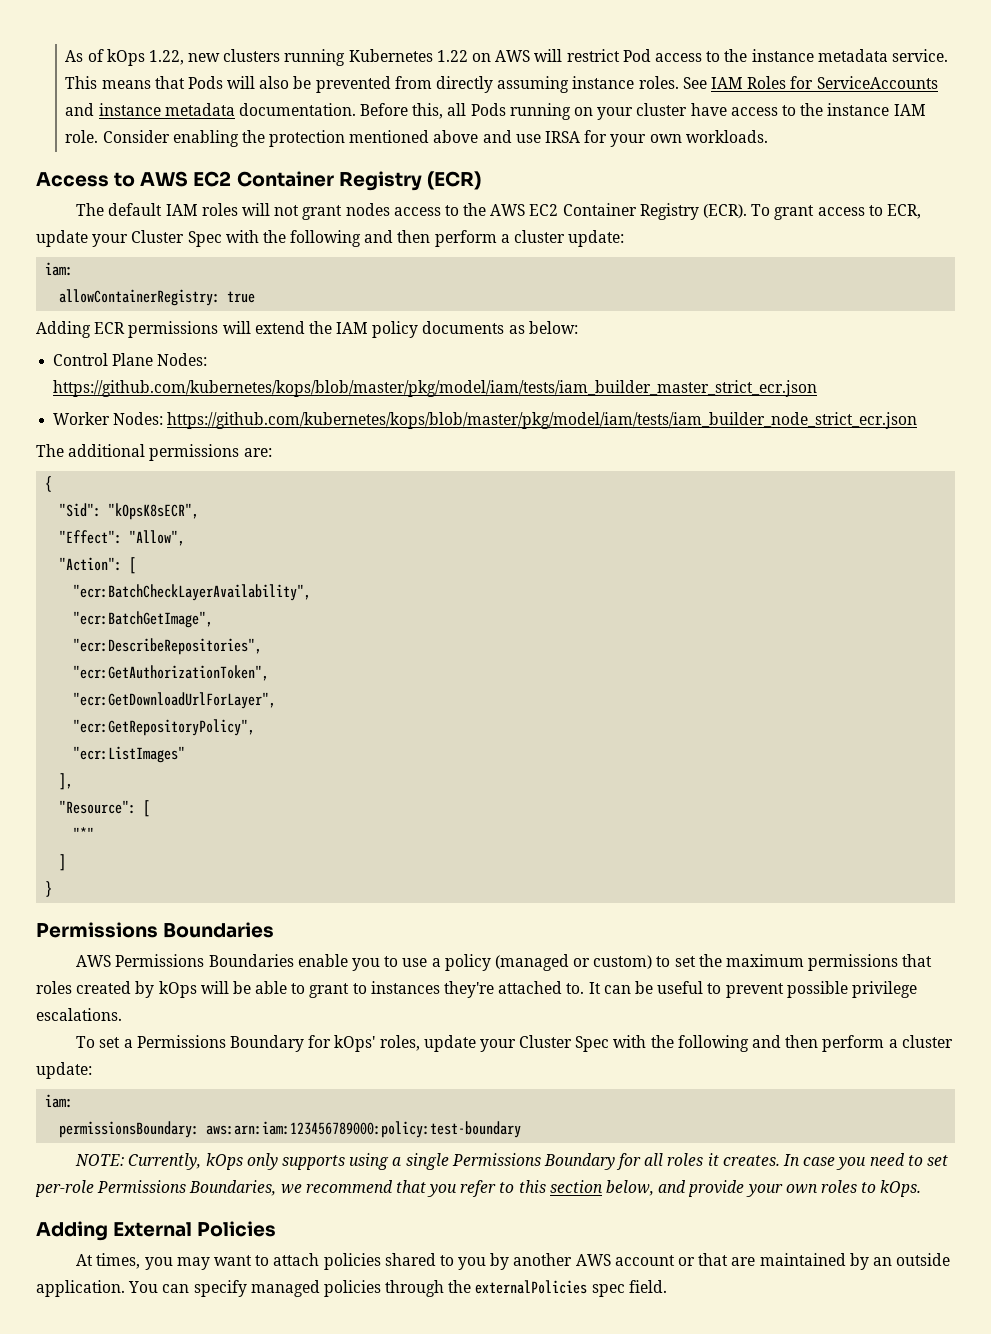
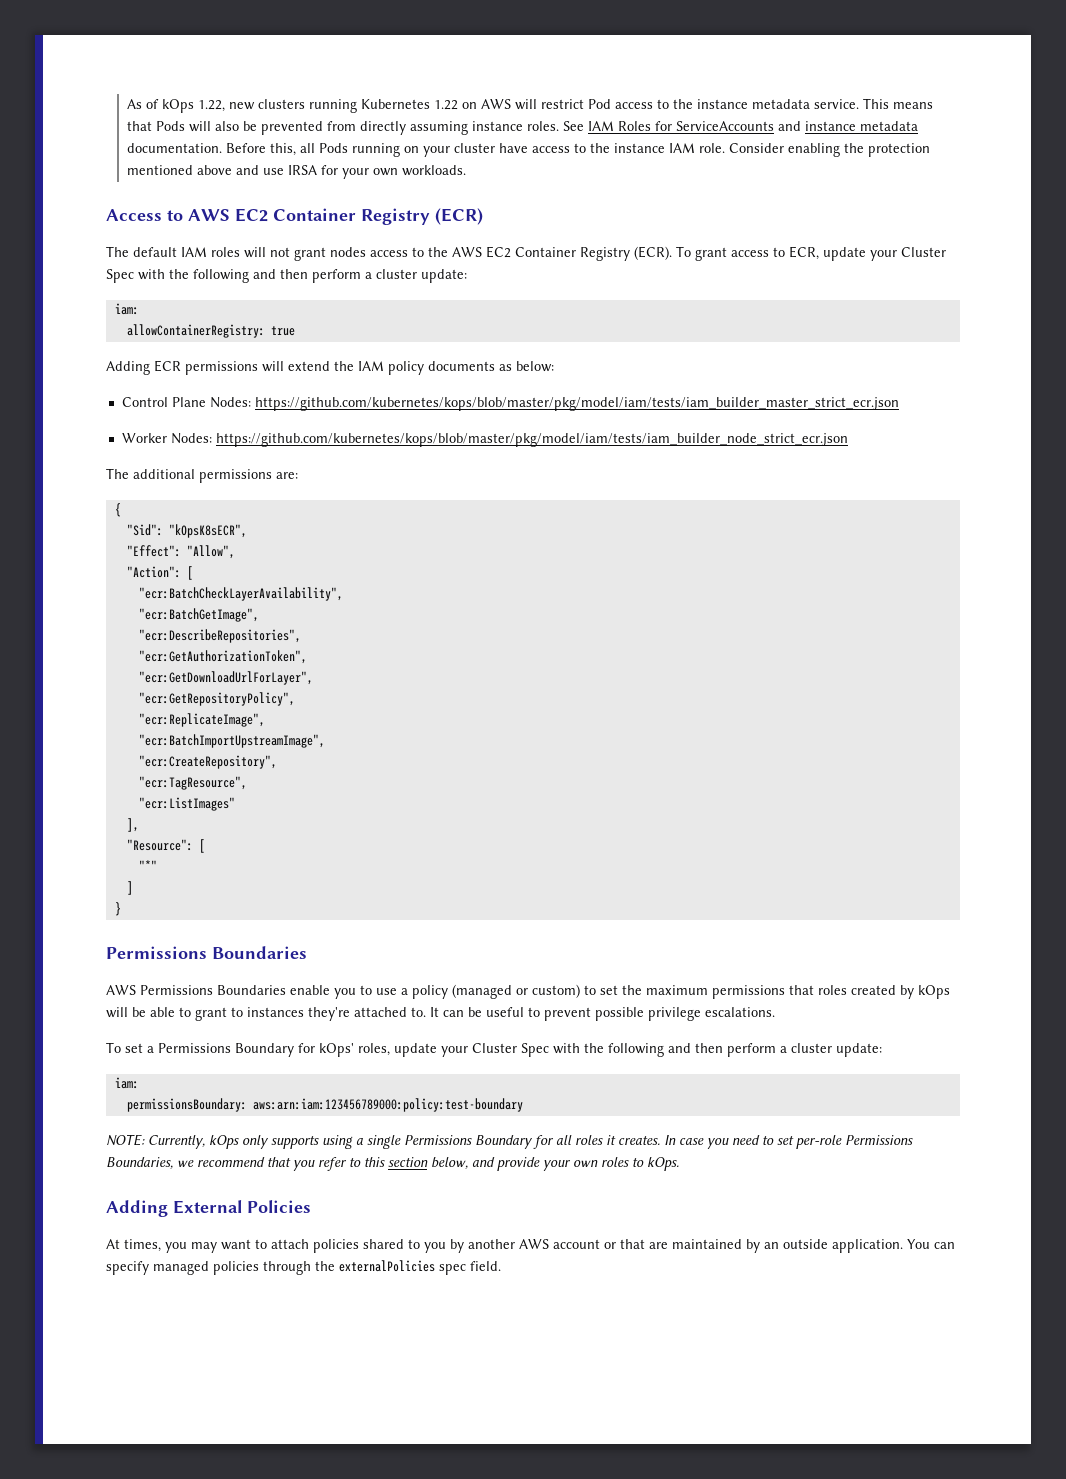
+ "ecr:ReplicateImage",
+ "ecr:BatchImportUpstreamImage",
+ "ecr:CreateRepository",
+ "ecr:TagResource",

